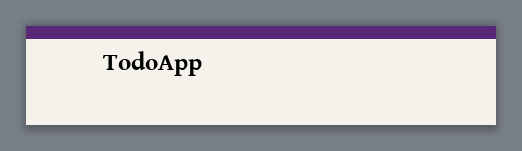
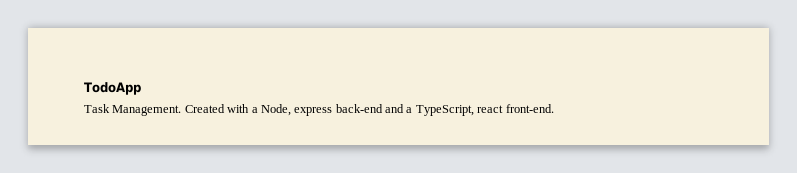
+ Task Management. Created with a Node, express back-end and a TypeScript, react front-end.

